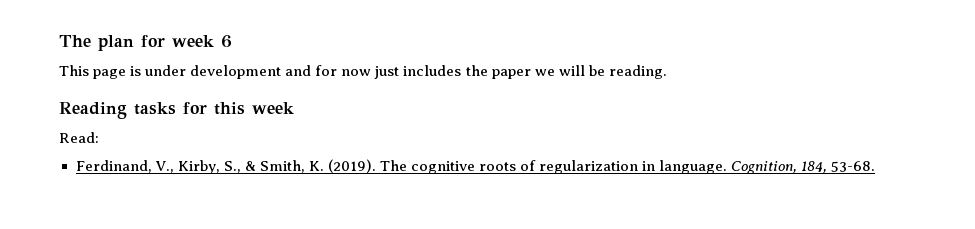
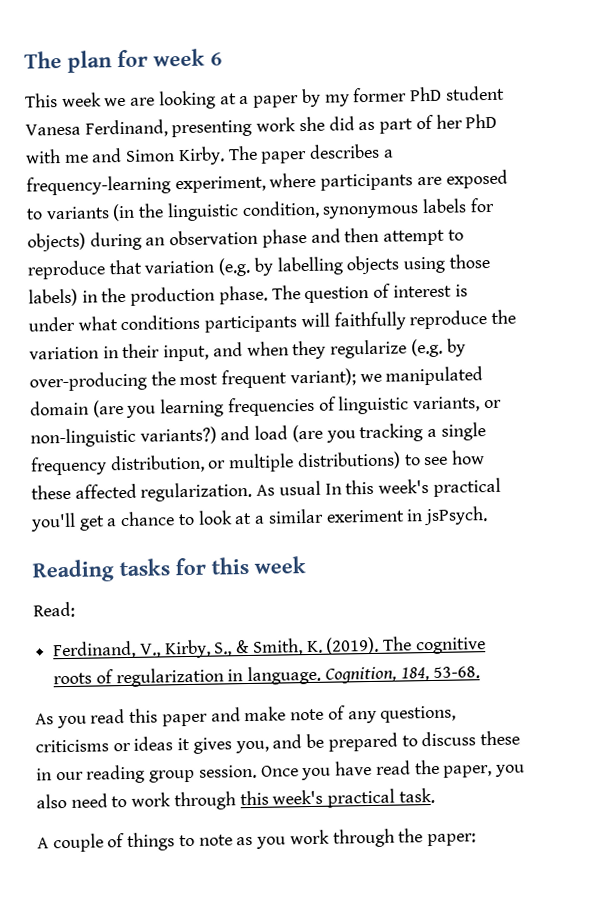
- This page is under development and for now just includes the paper we will be reading.
+ This week we are looking at a paper by my former PhD student Vanesa Ferdinand, presenting work she did as part of her PhD with me and Simon Kirby. The paper describes a frequency-learning experiment, where participants are exposed to variants (in the linguistic condition, synonymous labels for objects) during an observation phase and then attempt to reproduce that variation (e.g. by labelling objects using those labels) in the production phase. The question of interest is under what conditions participants will faithfully reproduce the variation in their input, and when they regularize (e.g. by over-producing the most frequent variant); we manipulated domain (are you learning frequencies of linguistic variants, or non-linguistic variants?) and load (are you tracking a single frequency distribution, or multiple distributions) to see how these affected regularization. As usual In this week's practical you'll get a chance to look at a similar exeriment in jsPsych.
+ As you read this paper and make note of any questions, criticisms or ideas it gives you, and be prepared to discuss these in our reading group session. Once you have read the paper, you also need to work through this week's practical task.
+ A couple of things to note as you work through the paper:

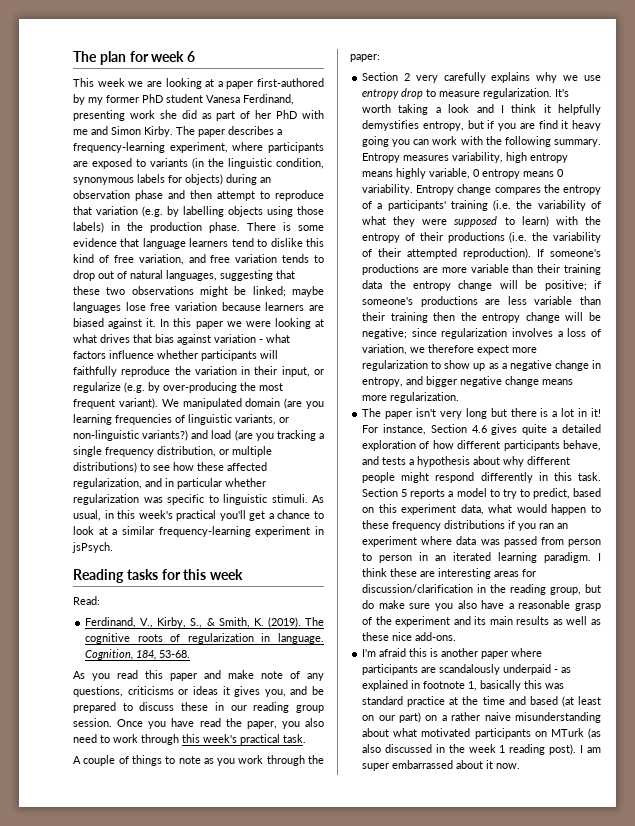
- This week we are looking at a paper by my former PhD student Vanesa Ferdinand, presenting work she did as part of her PhD with me and Simon Kirby.
+ This week we are looking at a paper first-authored by my former PhD student Vanesa Ferdinand, presenting work she did as part of her PhD with me and Simon Kirby.
- The question of interest is under what conditions participants will faithfully reproduce the variation in their input, and when they regularize (e.g. by over-producing the most frequent variant); we manipulated domain (are you learning frequencies of linguistic variants, or non-linguistic variants?) and load (are you tracking a single frequency distribution, or multiple distributions) to see how these affected regularization. As usual In this week's practical you'll get a chance to look at a similar exeriment in jsPsych.
+ There is some evidence that language learners tend to dislike this kind of free variation, and free variation tends to drop out of natural languages, suggesting that these two observations might be linked; maybe languages lose free variation because learners are biased against it. In this paper we were looking at what drives that bias against variation - what factors influence whether participants will faithfully reproduce the variation in their input, or regularize (e.g. by over-producing the most frequent variant). We manipulated domain (are you learning frequencies of linguistic variants, or non-linguistic variants?) and load (are you tracking a single frequency distribution, or multiple distributions) to see how these affected regularization, and in particular whether regularization was specific to linguistic stimuli. As usual, in this week's practical you'll get a chance to look at a similar frequency-learning experiment in jsPsych.
+ Section 2 very carefully explains why we use entropy drop to measure regularization. It's worth taking a look and I think it helpfully demystifies entropy, but if you are find it heavy going you can work with the following summary. Entropy measures variability, high entropy means highly variable, 0 entropy means 0 variability. Entropy change compares the entropy of a participants' training (i.e. the variability of what they were supposed to learn) with the entropy of their productions (i.e. the variability of their attempted reproduction). If someone's productions are more variable than their training data the entropy change will be positive; if someone's productions are less variable than their training then the entropy change will be negative; since regularization involves a loss of variation, we therefore expect more regularization to show up as a negative change in entropy, and bigger negative change means more regularization.
+ The paper isn't very long but there is a lot in it! For instance, Section 4.6 gives quite a detailed exploration of how different participants behave, and tests a hypothesis about why different people might respond differently in this task. Section 5 reports a model to try to predict, based on this experiment data, what would happen to these frequency distributions if you ran an experiment where data was passed from person to person in an iterated learning paradigm. I think these are interesting areas for discussion/clarification in the reading group, but do make sure you also have a reasonable grasp of the experiment and its main results as well as these nice add-ons.
+ I'm afraid this is another paper where participants are scandalously underpaid - as explained in footnote 1, basically this was standard practice at the time and based (at least on our part) on a rather naive misunderstanding about what motivated participants on MTurk (as also discussed in the week 1 reading post). I am super embarrassed about it now.

